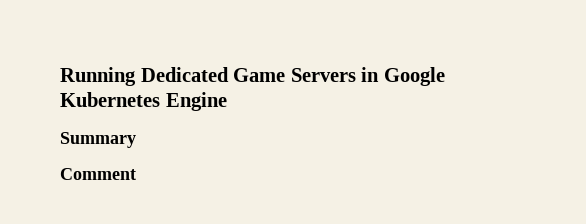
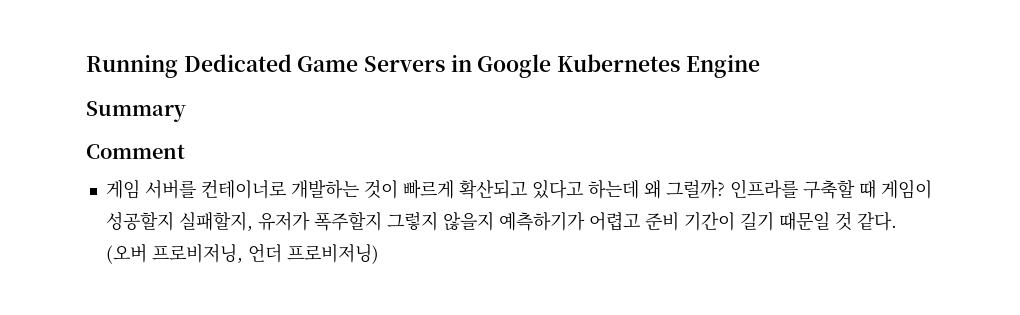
+ 게임 서버를 컨테이너로 개발하는 것이 빠르게 확산되고 있다고 하는데 왜 그럴까? 인프라를 구축할 때 게임이 성공할지 실패할지, 유저가 폭주할지 그렇지 않을지 예측하기가 어렵고 준비 기간이 길기 때문일 것 같다. (오버 프로비저닝, 언더 프로비저닝)

